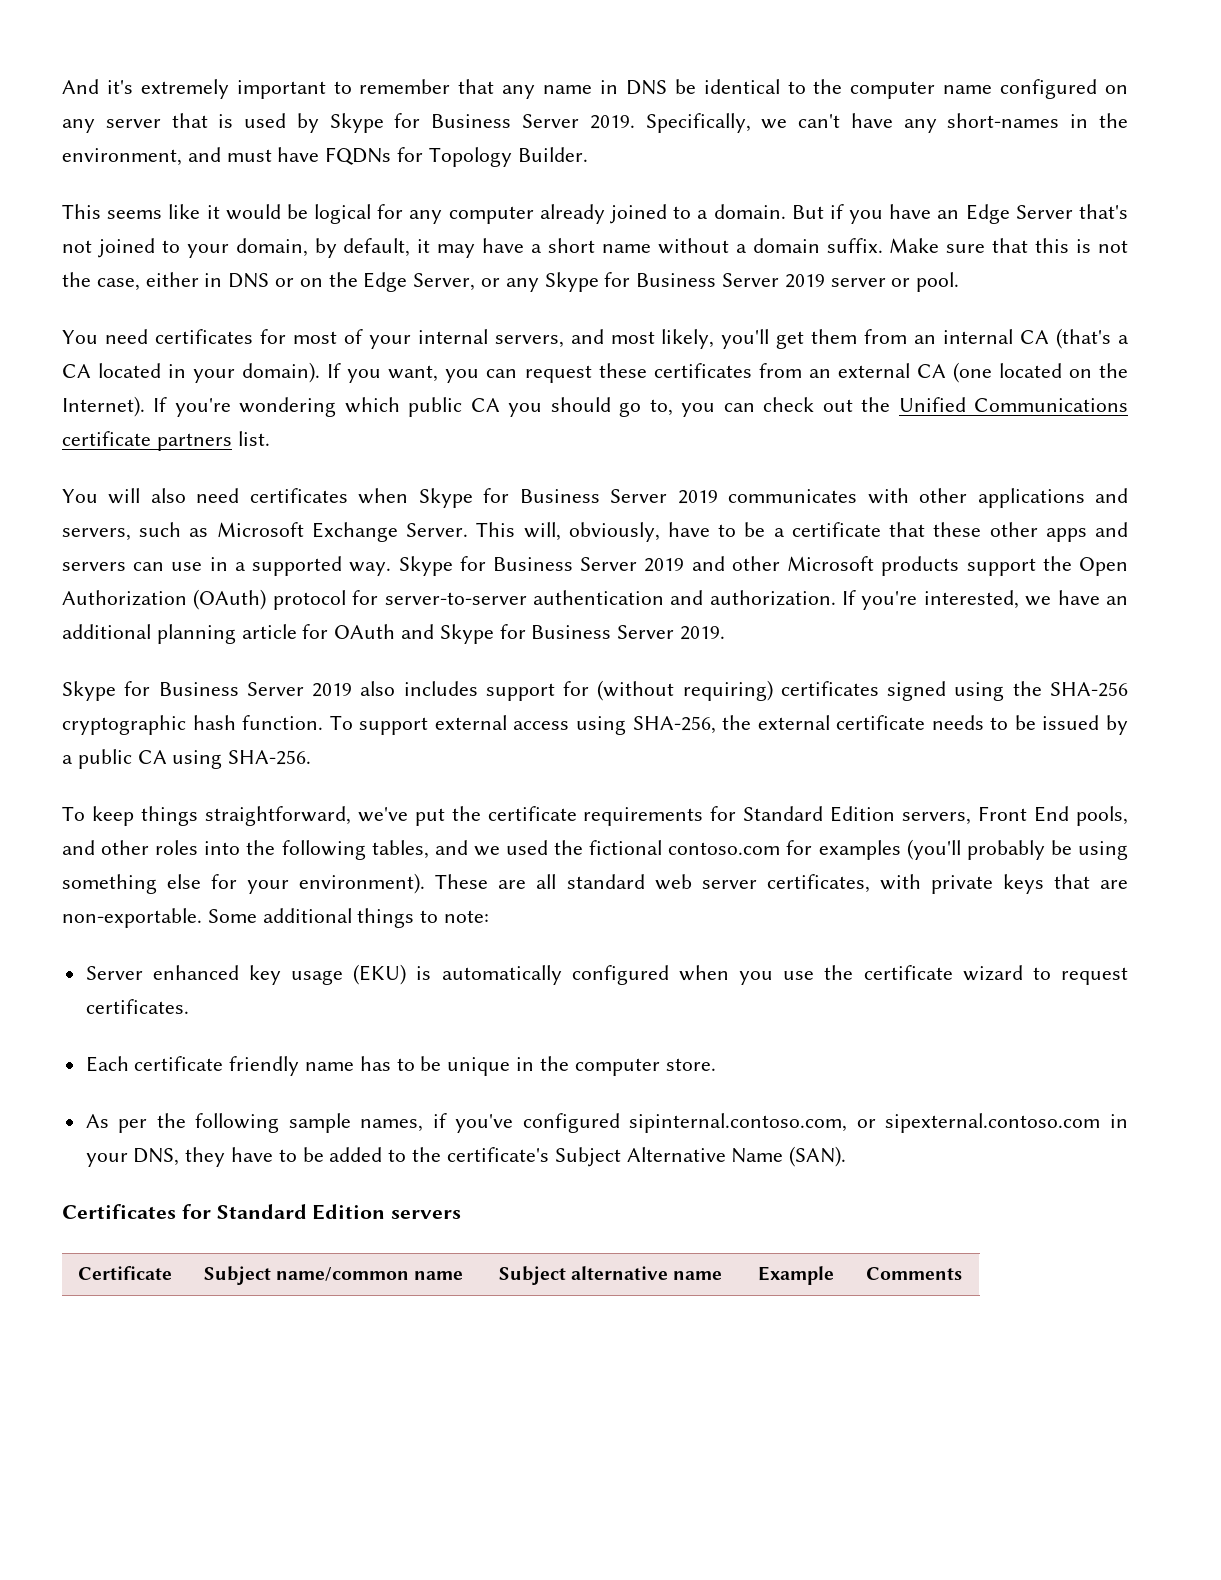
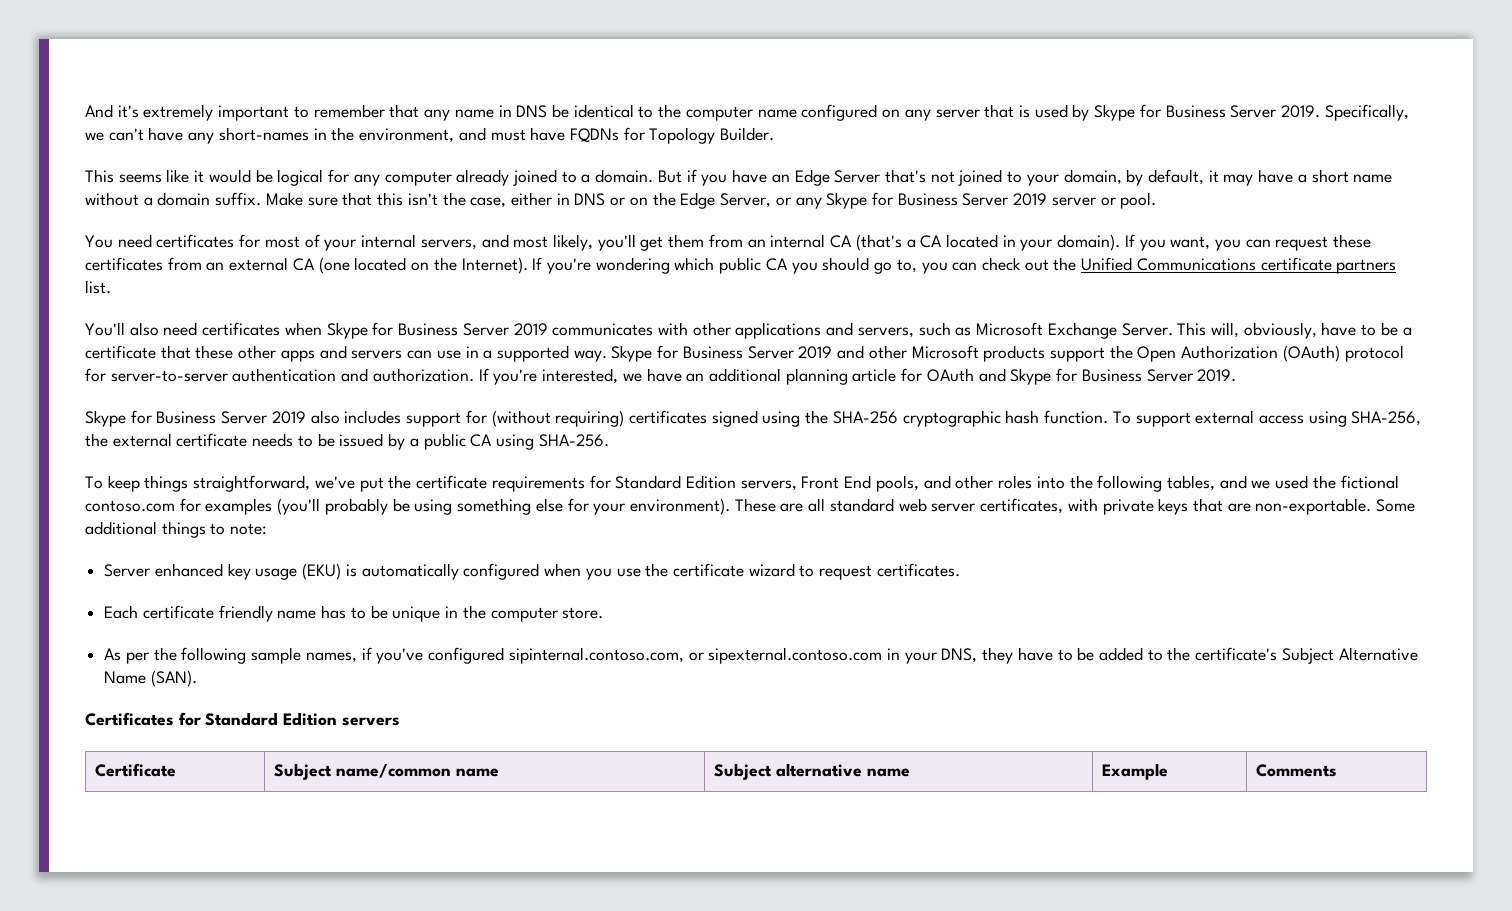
- Make sure that this is not the case, either in DNS or on the Edge Server, or any Skype for Business Server 2019 server or pool.
+ Make sure that this isn't the case, either in DNS or on the Edge Server, or any Skype for Business Server 2019 server or pool.
- You will also need certificates when Skype for Business Server 2019 communicates with other applications and servers, such as Microsoft Exchange Server.
+ You'll also need certificates when Skype for Business Server 2019 communicates with other applications and servers, such as Microsoft Exchange Server.

